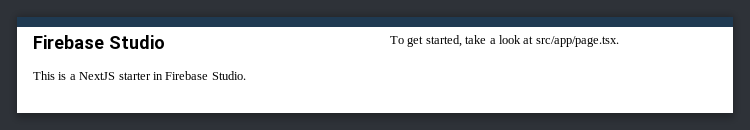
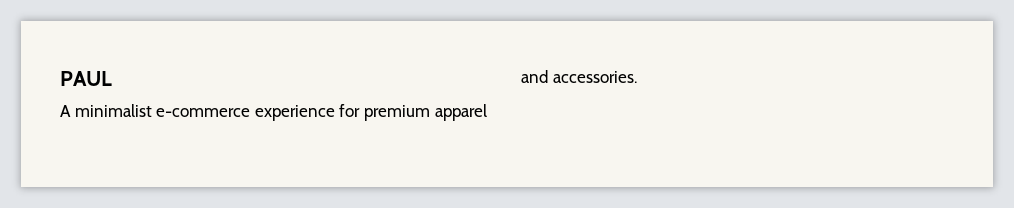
- Firebase Studio
- This is a NextJS starter in Firebase Studio.
- To get started, take a look at src/app/page.tsx.
+ PAUL
+ A minimalist e-commerce experience for premium apparel and accessories.

